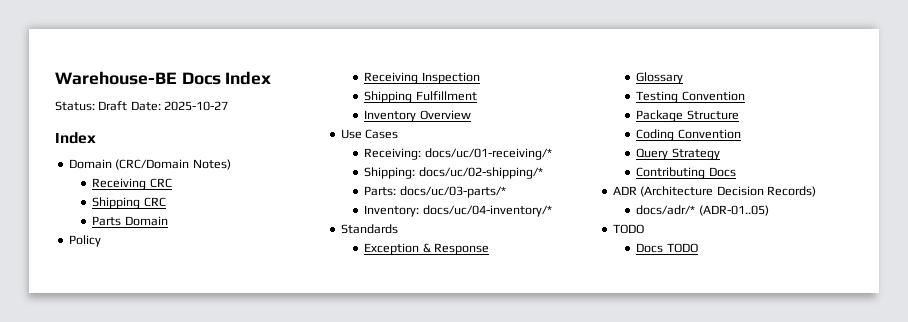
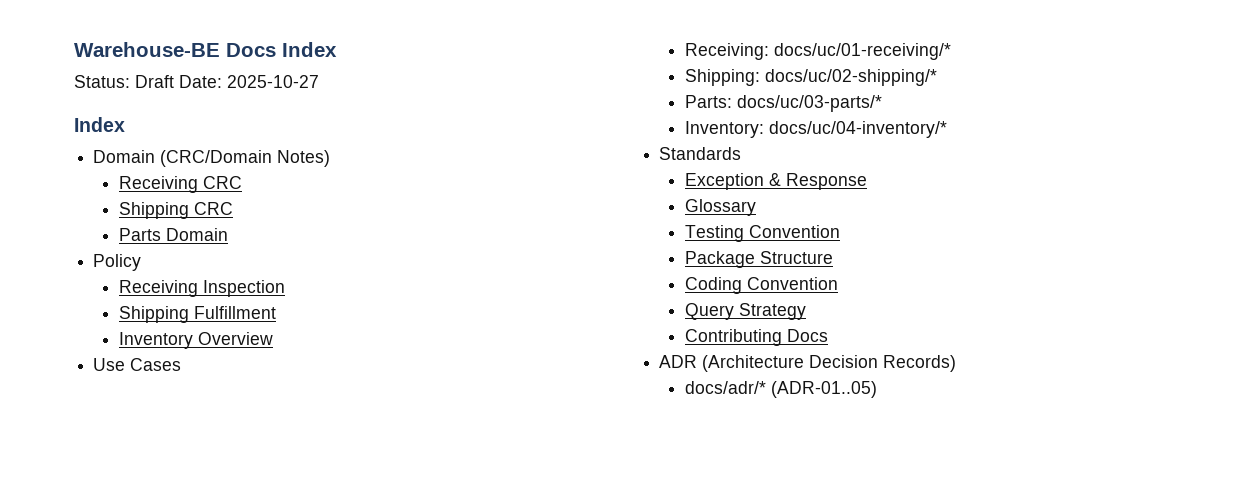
  docs/adr/* (ADR-01..05)
- TODO
- Docs TODO

